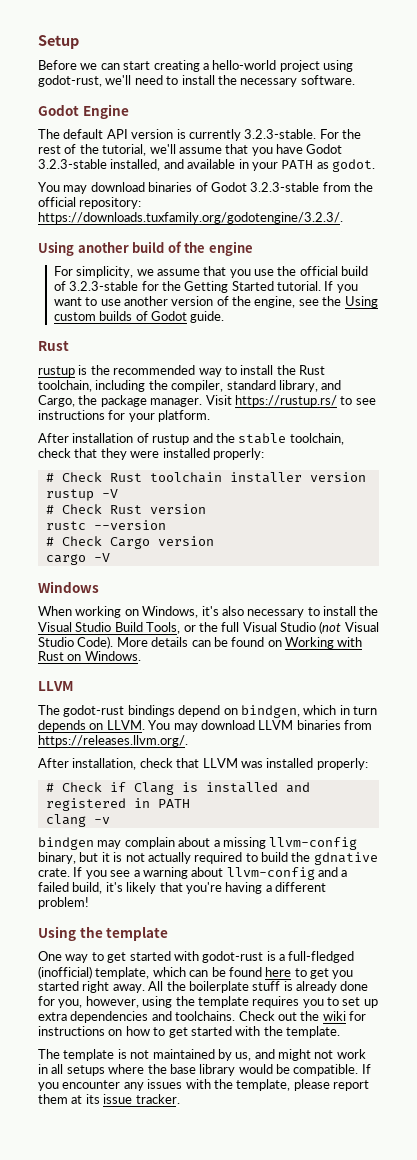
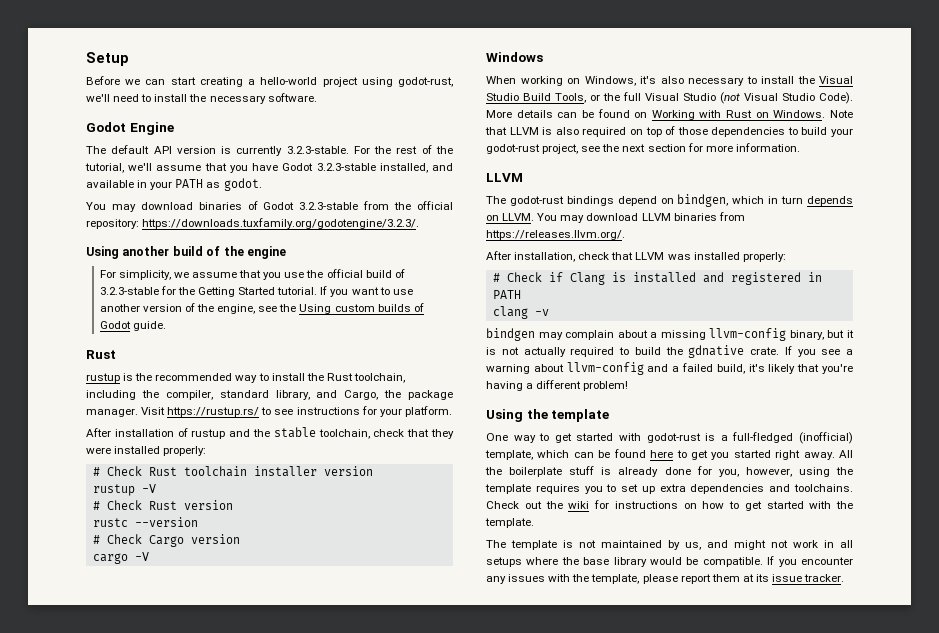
+ Note that LLVM is also required on top of those dependencies to build your godot-rust project, see the next section for more information.

